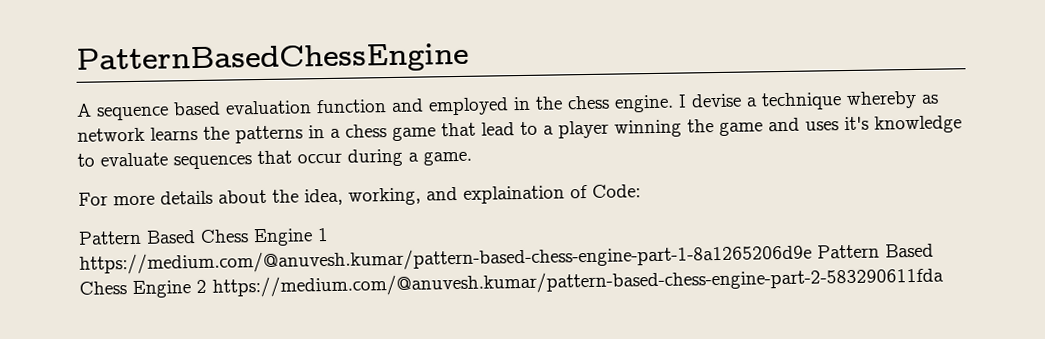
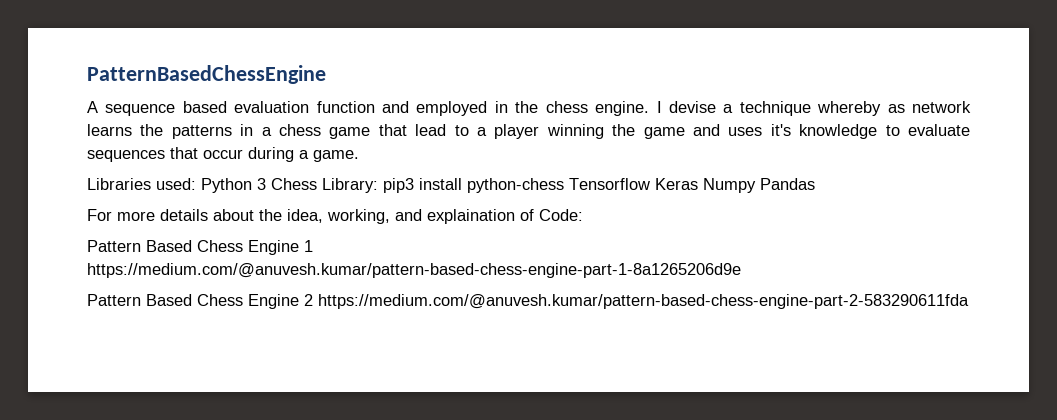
+ Libraries used: Python 3 Chess Library: pip3 install python-chess Tensorflow Keras Numpy Pandas
- Pattern Based Chess Engine 1 https://medium.com/@anuvesh.kumar/pattern-based-chess-engine-part-1-8a1265206d9e Pattern Based Chess Engine 2 https://medium.com/@anuvesh.kumar/pattern-based-chess-engine-part-2-583290611fda
+ Pattern Based Chess Engine 1 https://medium.com/@anuvesh.kumar/pattern-based-chess-engine-part-1-8a1265206d9e
+ Pattern Based Chess Engine 2 https://medium.com/@anuvesh.kumar/pattern-based-chess-engine-part-2-583290611fda

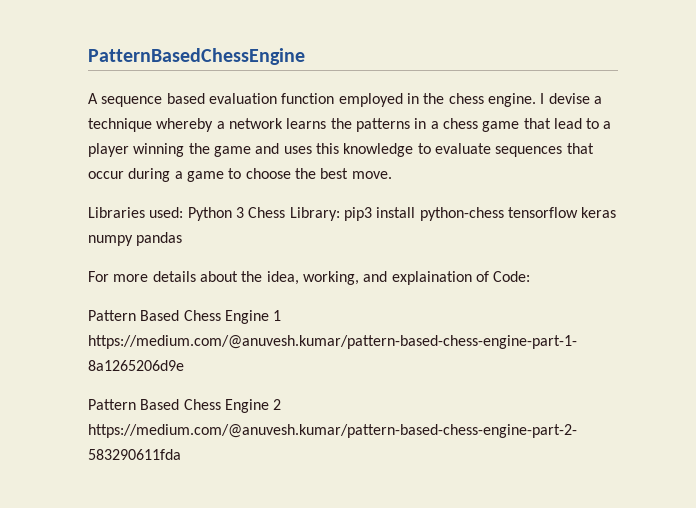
- A sequence based evaluation function and employed in the chess engine.
+ A sequence based evaluation function employed in the chess engine.
- I devise a technique whereby as network learns the patterns in a chess game that lead to a player winning the game and uses it's knowledge to evaluate sequences that occur during a game.
+ I devise a technique whereby a network learns the patterns in a chess game that lead to a player winning the game and uses this knowledge to evaluate sequences that occur during a game to choose the best move.
- Libraries used: Python 3 Chess Library: pip3 install python-chess Tensorflow Keras Numpy Pandas
+ Libraries used: Python 3 Chess Library: pip3 install python-chess tensorflow keras numpy pandas

